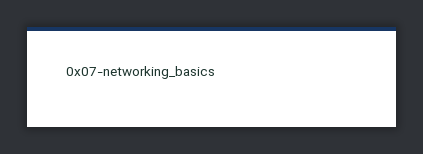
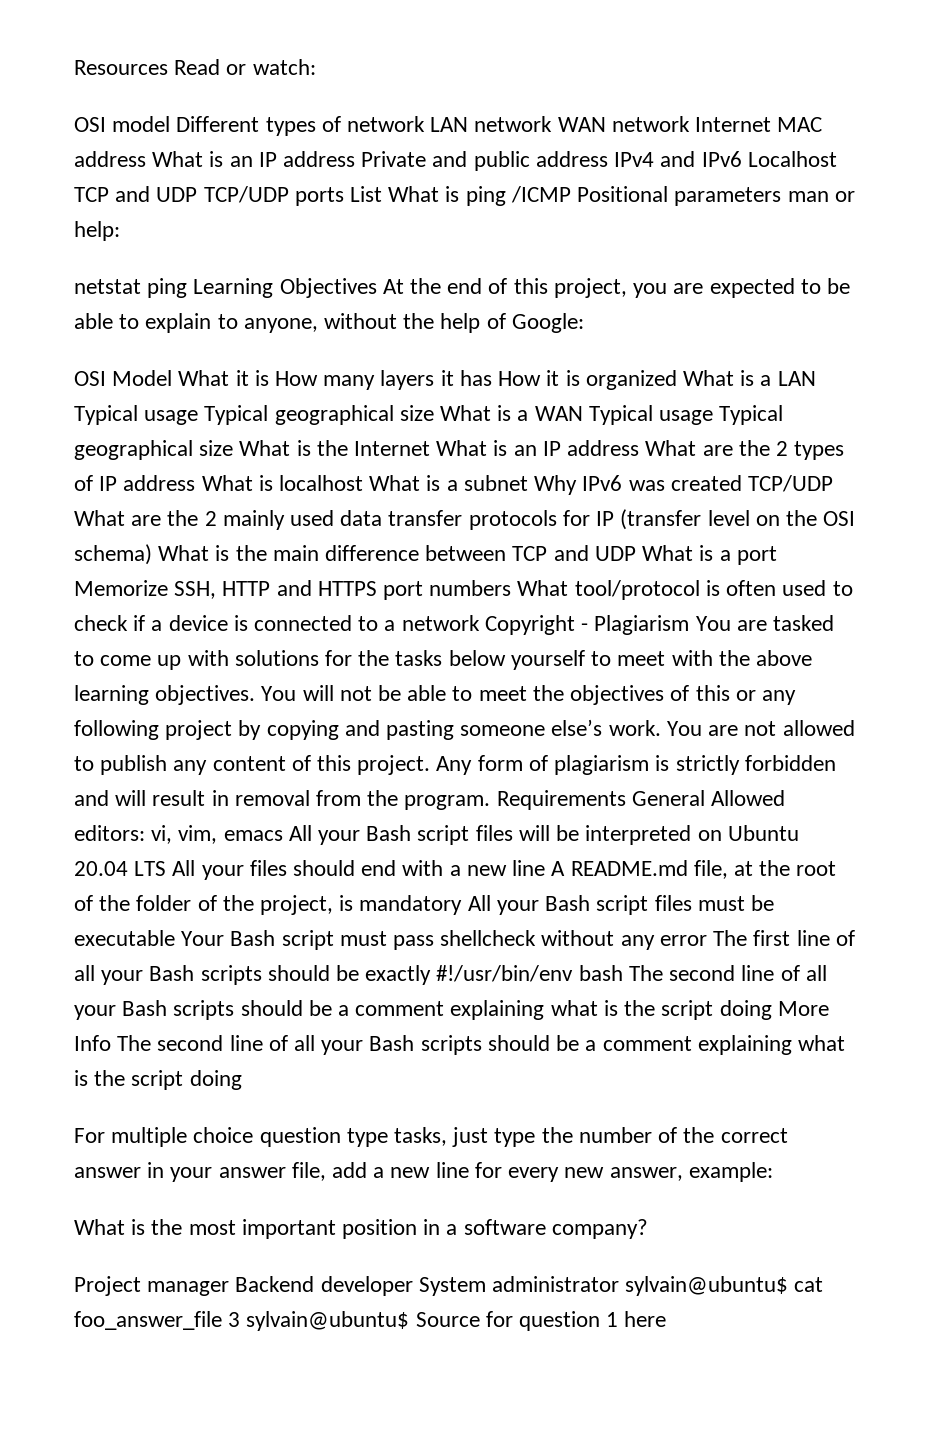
- 0x07-networking_basics
+ Resources Read or watch:
+ OSI model Different types of network LAN network WAN network Internet MAC address What is an IP address Private and public address IPv4 and IPv6 Localhost TCP and UDP TCP/UDP ports List What is ping /ICMP Positional parameters man or help:
+ netstat ping Learning Objectives At the end of this project, you are expected to be able to explain to anyone, without the help of Google:
+ OSI Model What it is How many layers it has How it is organized What is a LAN Typical usage Typical geographical size What is a WAN Typical usage Typical geographical size What is the Internet What is an IP address What are the 2 types of IP address What is localhost What is a subnet Why IPv6 was created TCP/UDP What are the 2 mainly used data transfer protocols for IP (transfer level on the OSI schema) What is the main difference between TCP and UDP What is a port Memorize SSH, HTTP and HTTPS port numbers What tool/protocol is often used to check if a device is connected to a network Copyright - Plagiarism You are tasked to come up with solutions for the tasks below yourself to meet with the above learning objectives. You will not be able to meet the objectives of this or any following project by copying and pasting someone else’s work. You are not allowed to publish any content of this project. Any form of plagiarism is strictly forbidden and will result in removal from the program. Requirements General Allowed editors: vi, vim, emacs All your Bash script files will be interpreted on Ubuntu 20.04 LTS All your files should end with a new line A README.md file, at the root of the folder of the project, is mandatory All your Bash script files must be executable Your Bash script must pass shellcheck without any error The first line of all your Bash scripts should be exactly #!/usr/bin/env bash The second line of all your Bash scripts should be a comment explaining what is the script doing More Info The second line of all your Bash scripts should be a comment explaining what is the script doing
+ For multiple choice question type tasks, just type the number of the correct answer in your answer file, add a new line for every new answer, example:
+ What is the most important position in a software company?
+ Project manager Backend developer System administrator sylvain@ubuntu$ cat foo_answer_file 3 sylvain@ubuntu$ Source for question 1 here

